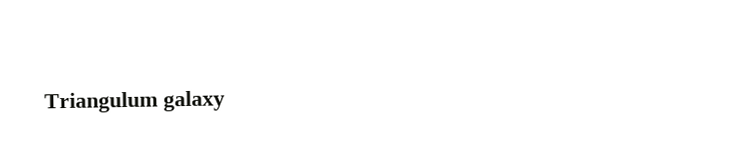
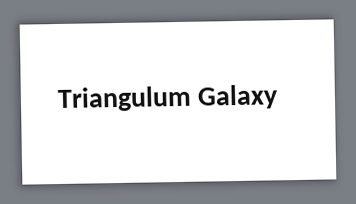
- Triangulum galaxy
+ Triangulum Galaxy

